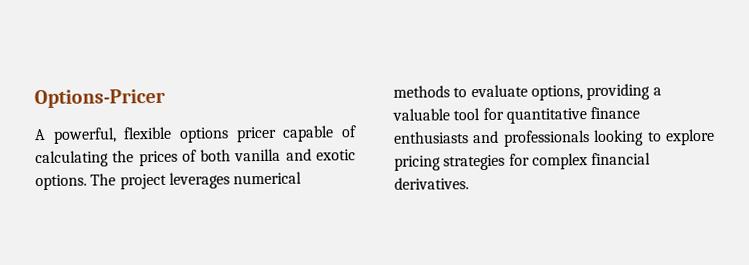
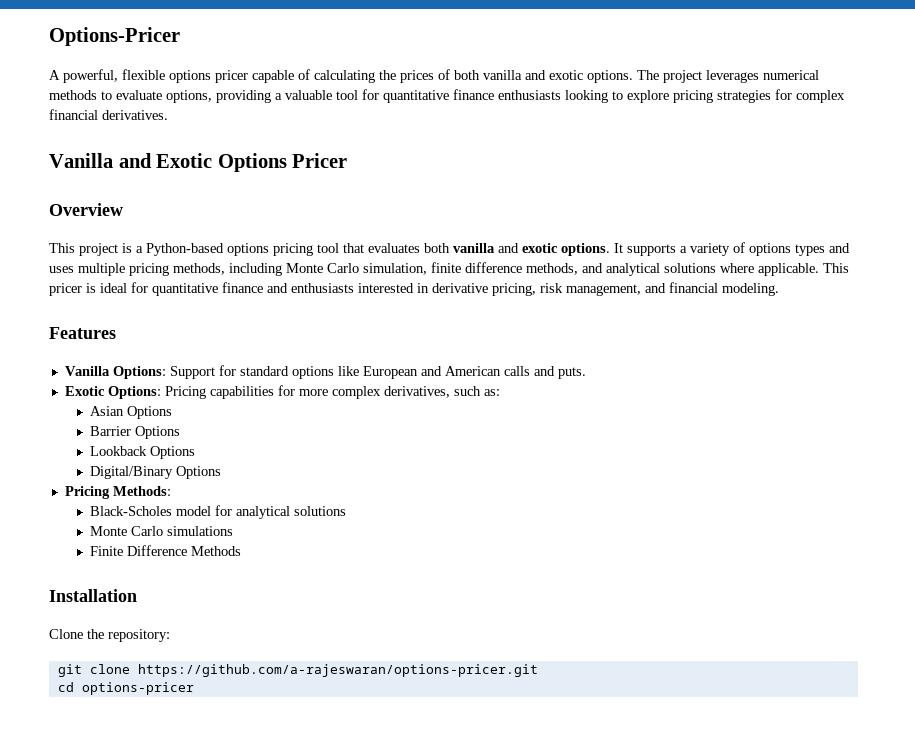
- The project leverages numerical methods to evaluate options, providing a valuable tool for quantitative finance enthusiasts and professionals looking to explore pricing strategies for complex financial derivatives.
+ The project leverages numerical methods to evaluate options, providing a valuable tool for quantitative finance enthusiasts looking to explore pricing strategies for complex financial derivatives.
+ Vanilla and Exotic Options Pricer
+ Overview
+ This project is a Python-based options pricing tool that evaluates both vanilla and exotic options. It supports a variety of options types and uses multiple pricing methods, including Monte Carlo simulation, finite difference methods, and analytical solutions where applicable. This pricer is ideal for quantitative finance and enthusiasts interested in derivative pricing, risk management, and financial modeling.
+ Features
+ Vanilla Options: Support for standard options like European and American calls and puts.
+ Exotic Options: Pricing capabilities for more complex derivatives, such as:
+ Asian Options
+ Barrier Options
+ Lookback Options
+ Digital/Binary Options
+ Pricing Methods:
+ Black-Scholes model for analytical solutions
+ Monte Carlo simulations
+ Finite Difference Methods
+ Installation
+ Clone the repository:
+ git clone https://github.com/a-rajeswaran/options-pricer.git
+ cd options-pricer

